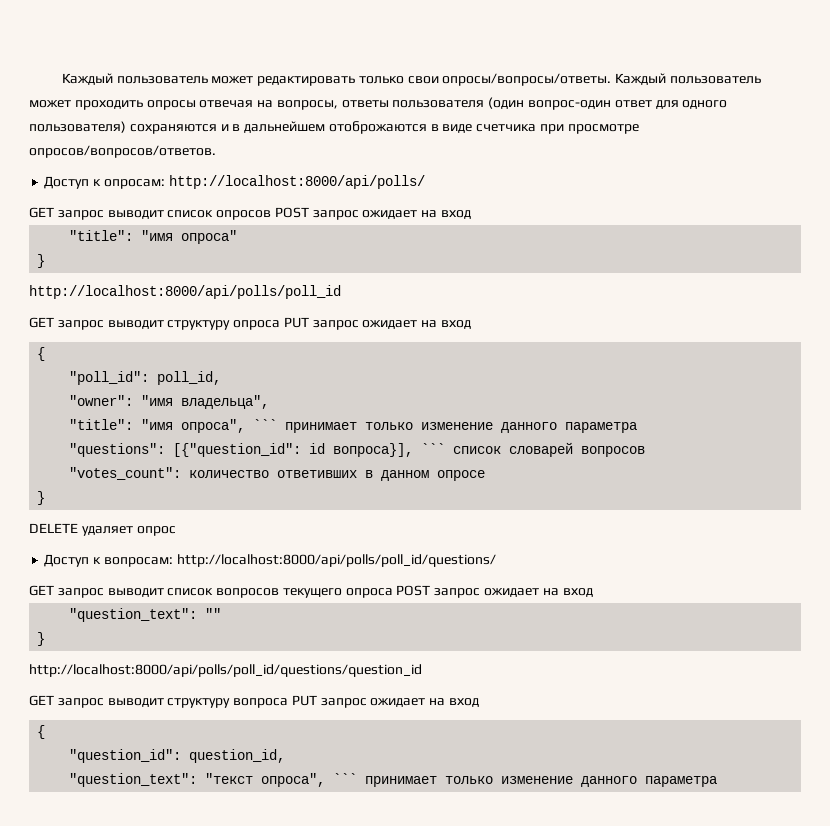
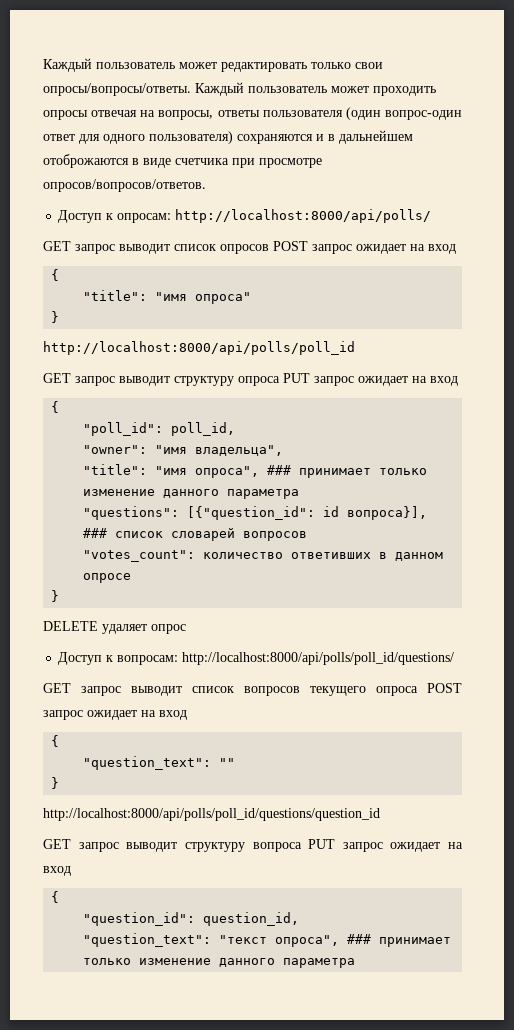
  GET запрос выводит список опросов POST запрос ожидает на вход
+ {
- "title": "имя опроса", ``` принимает только изменение данного параметра
+ "title": "имя опроса", ### принимает только изменение данного параметра
- "questions": [{"question_id": id вопроса}], ``` список словарей вопросов
+ "questions": [{"question_id": id вопроса}], ### список словарей вопросов
  GET запрос выводит список вопросов текущего опроса POST запрос ожидает на вход
+ {
- "question_text": "текст опроса", ``` принимает только изменение данного параметра
+ "question_text": "текст опроса", ### принимает только изменение данного параметра

